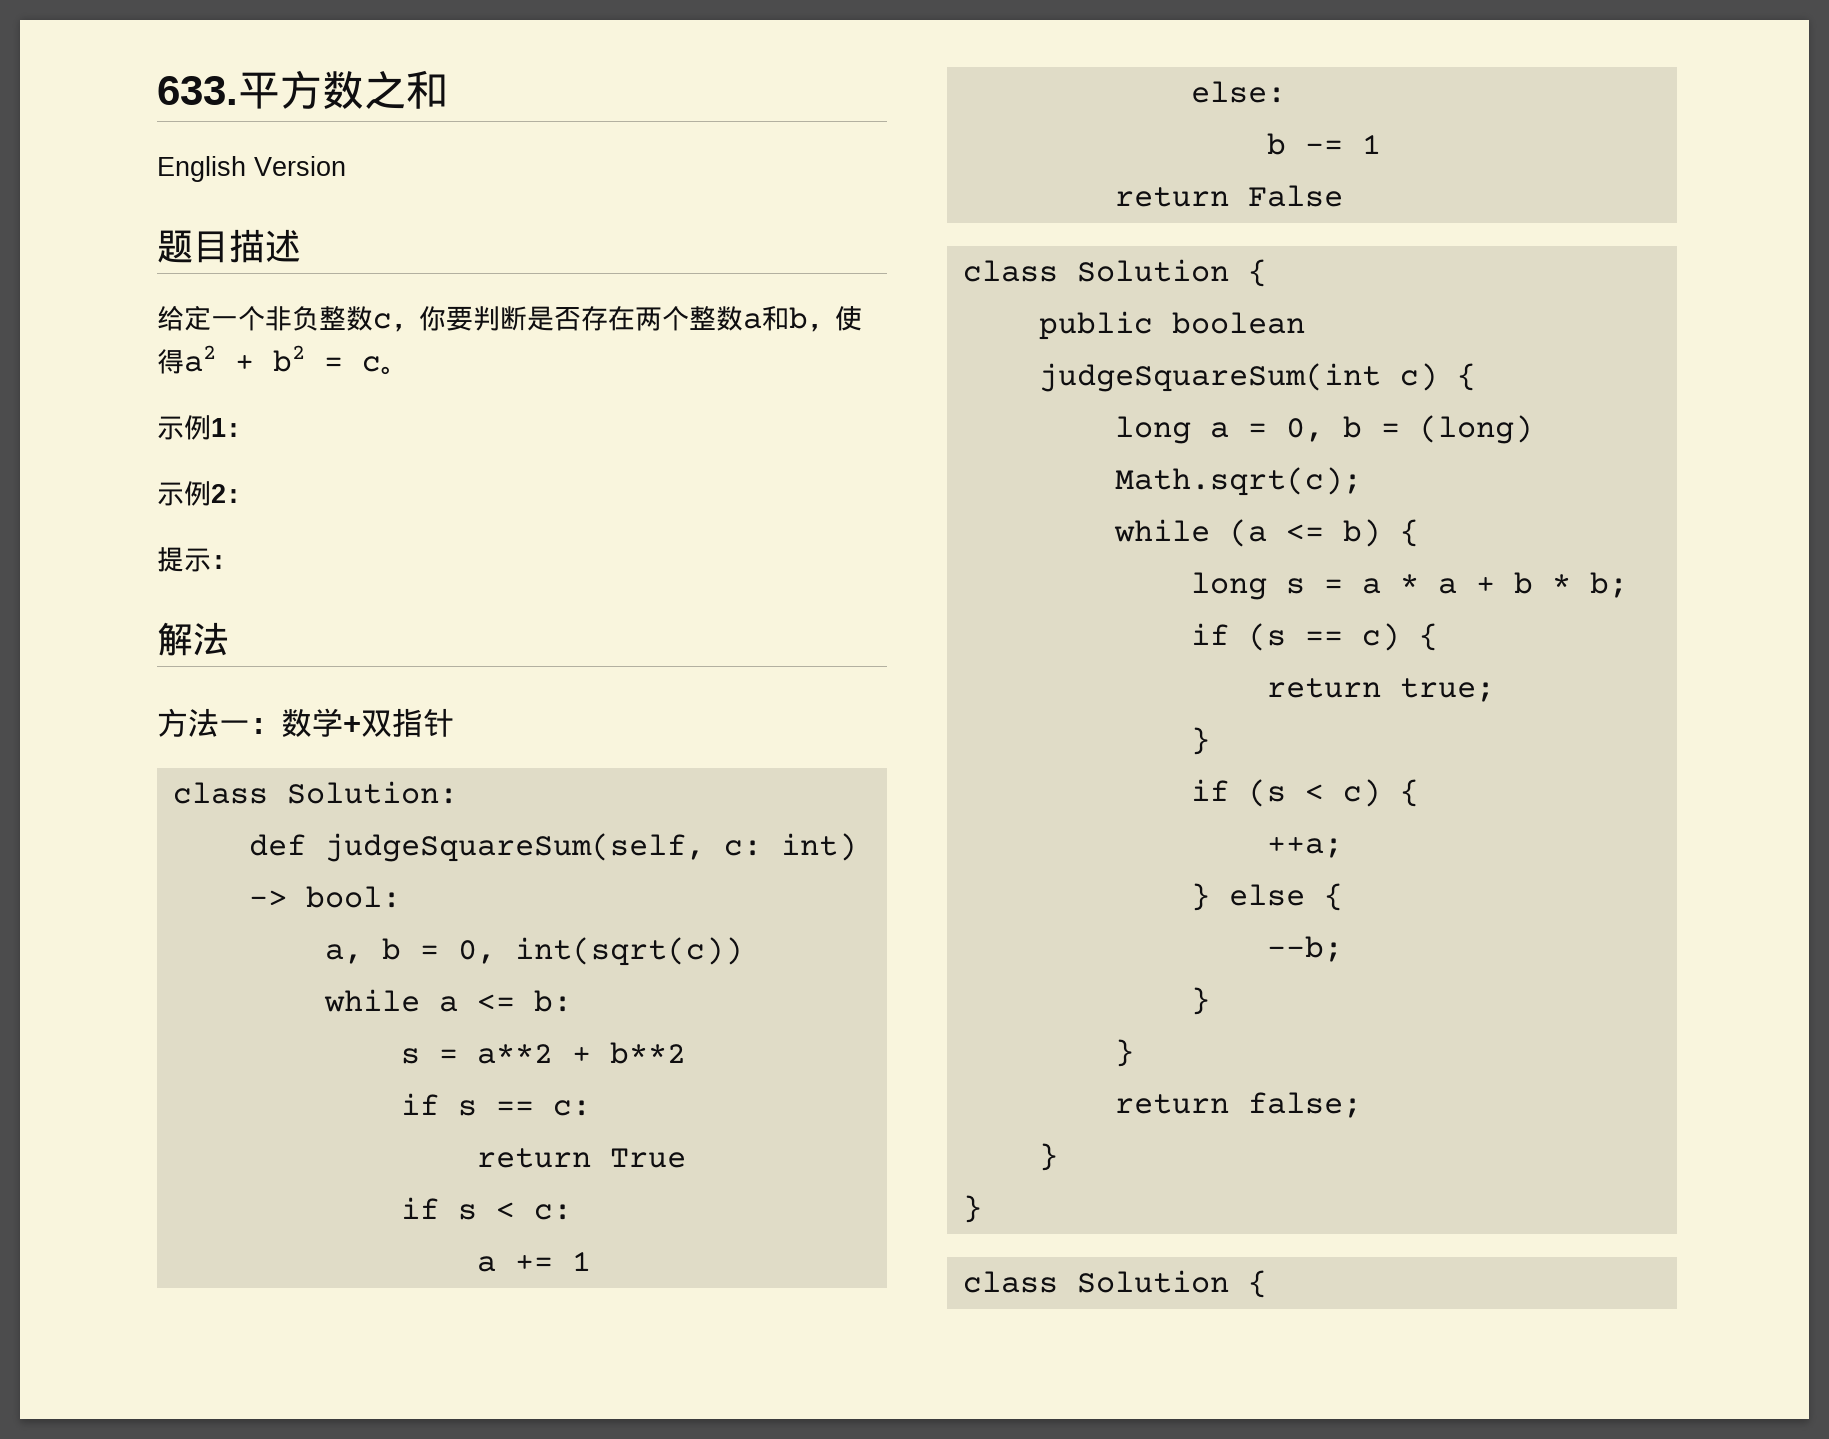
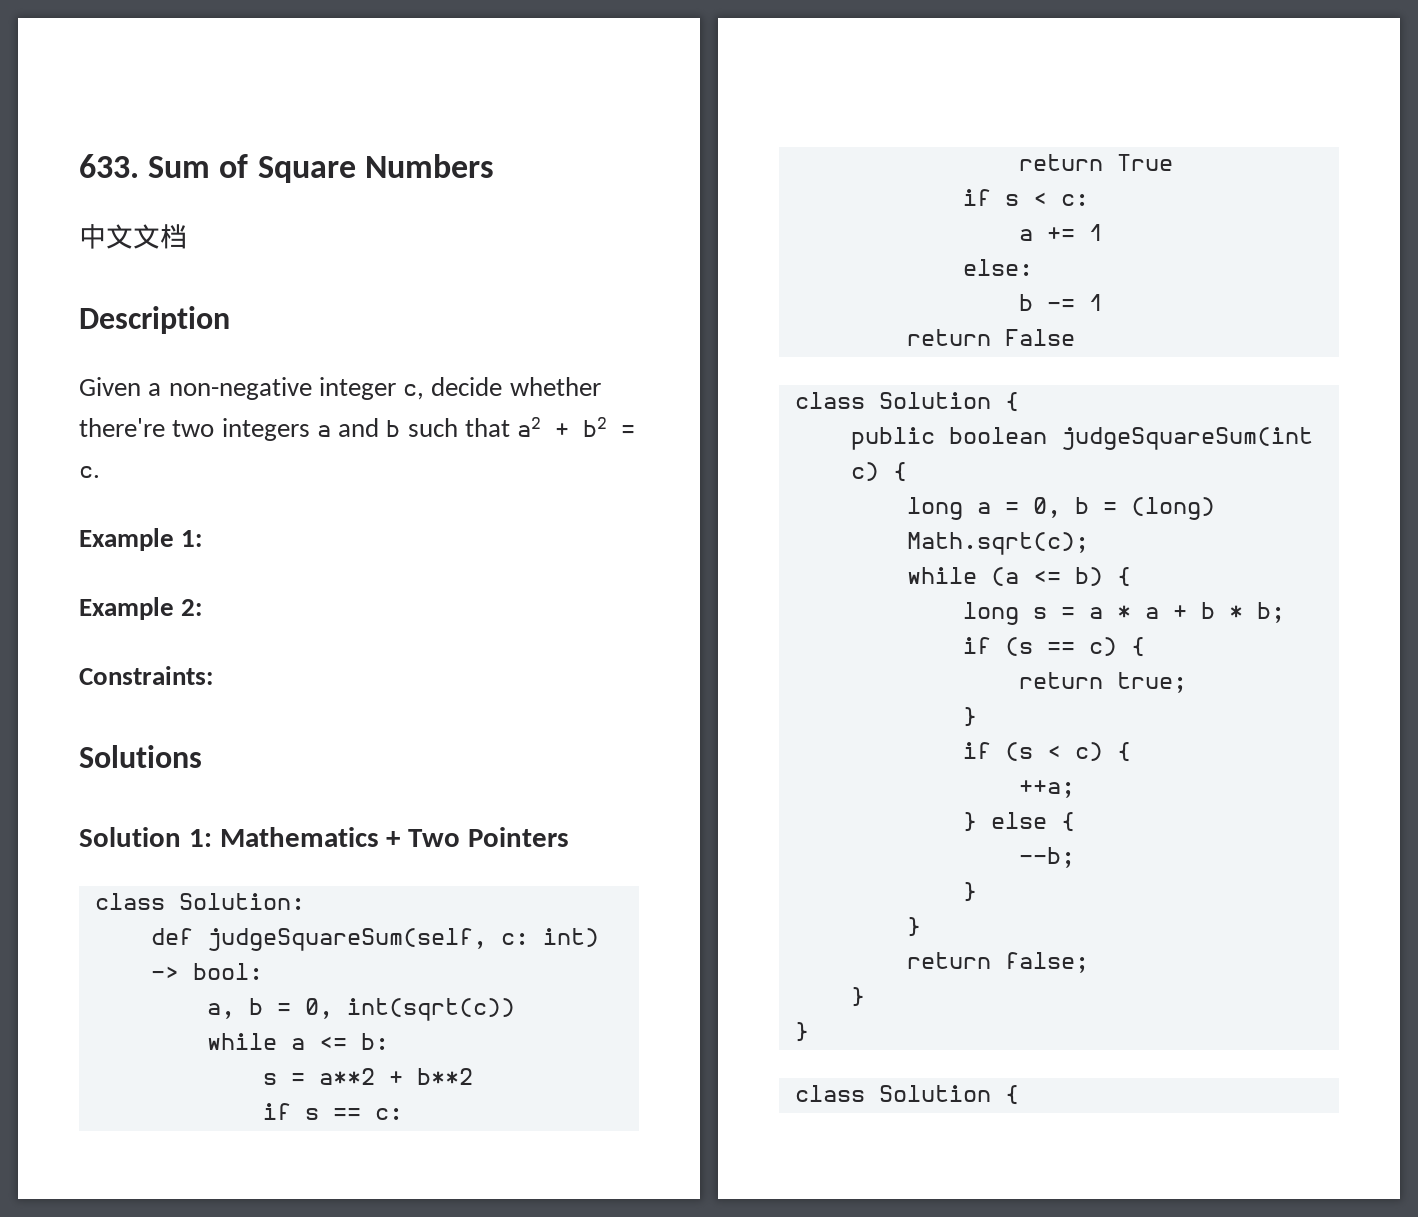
- 633.平方数之和
- English Version
- 题目描述
- 给定一个非负整数c，你要判断是否存在两个整数a和b，使得a2 + b2 = c。
- 示例1：
- 示例2：
- 提示：
- 解法
- 方法一：数学+双指针
+ 633. Sum of Square Numbers
+ 中文文档
+ Description
+ Given a non-negative integer c, decide whether there're two integers a and b such that a2 + b2 = c.
+ Example 1:
+ Example 2:
+ Constraints:
+ Solutions
+ Solution 1: Mathematics + Two Pointers

